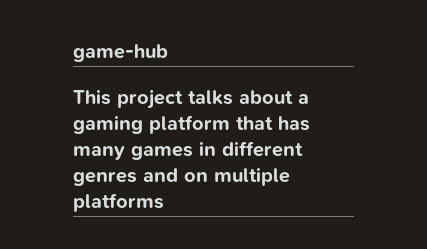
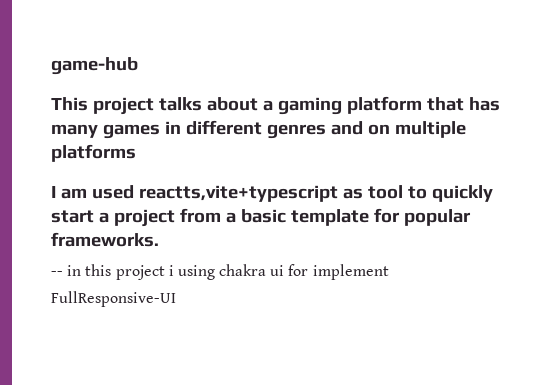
+ I am used reactts,vite+typescript as tool to quickly start a project from a basic template for popular frameworks.
+ -- in this project i using chakra ui for implement FullResponsive-UI

